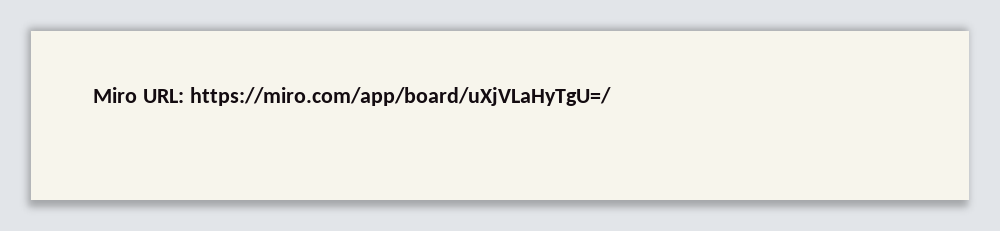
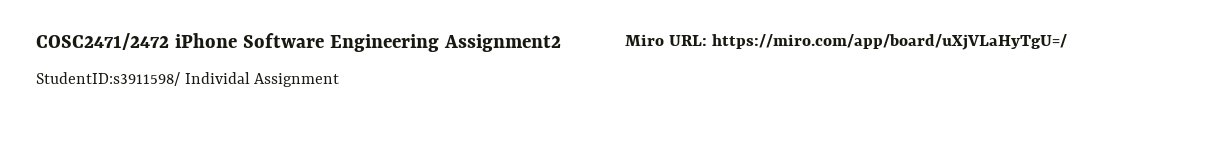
+ COSC2471/2472 iPhone Software Engineering Assignment2
+ StudentID:s3911598/ Individal Assignment

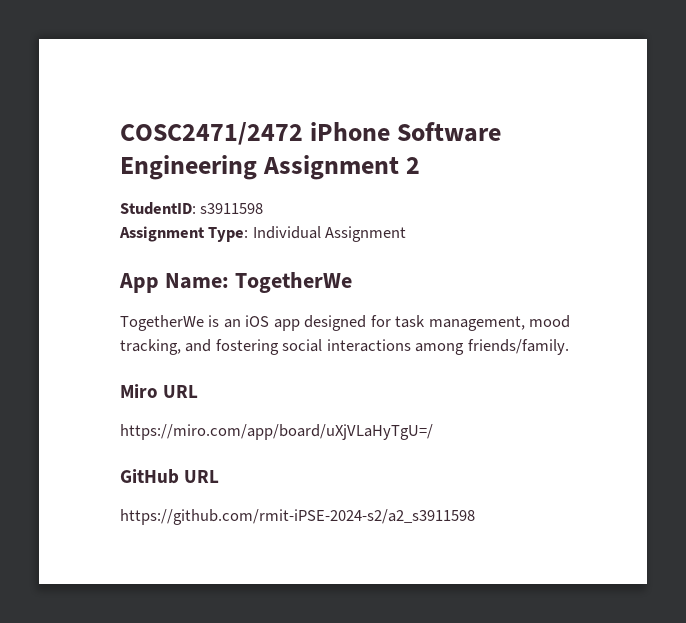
- COSC2471/2472 iPhone Software Engineering Assignment2
- StudentID:s3911598/ Individal Assignment
+ COSC2471/2472 iPhone Software Engineering Assignment 2
+ StudentID: s3911598
+ Assignment Type: Individual Assignment
+ App Name: TogetherWe
+ TogetherWe is an iOS app designed for task management, mood tracking, and fostering social interactions among friends/family.
- Miro URL: https://miro.com/app/board/uXjVLaHyTgU=/
+ Miro URL
+ https://miro.com/app/board/uXjVLaHyTgU=/
+ GitHub URL
+ https://github.com/rmit-iPSE-2024-s2/a2_s3911598

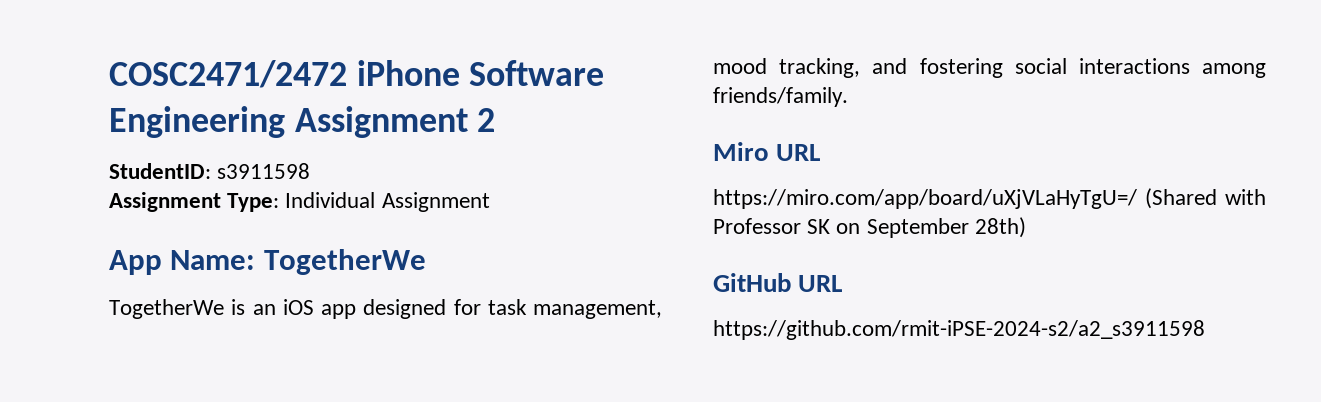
- https://miro.com/app/board/uXjVLaHyTgU=/
+ https://miro.com/app/board/uXjVLaHyTgU=/ (Shared with Professor SK on September 28th)

